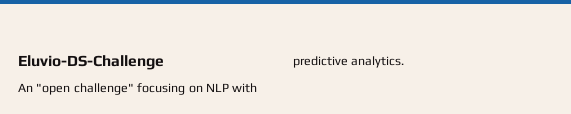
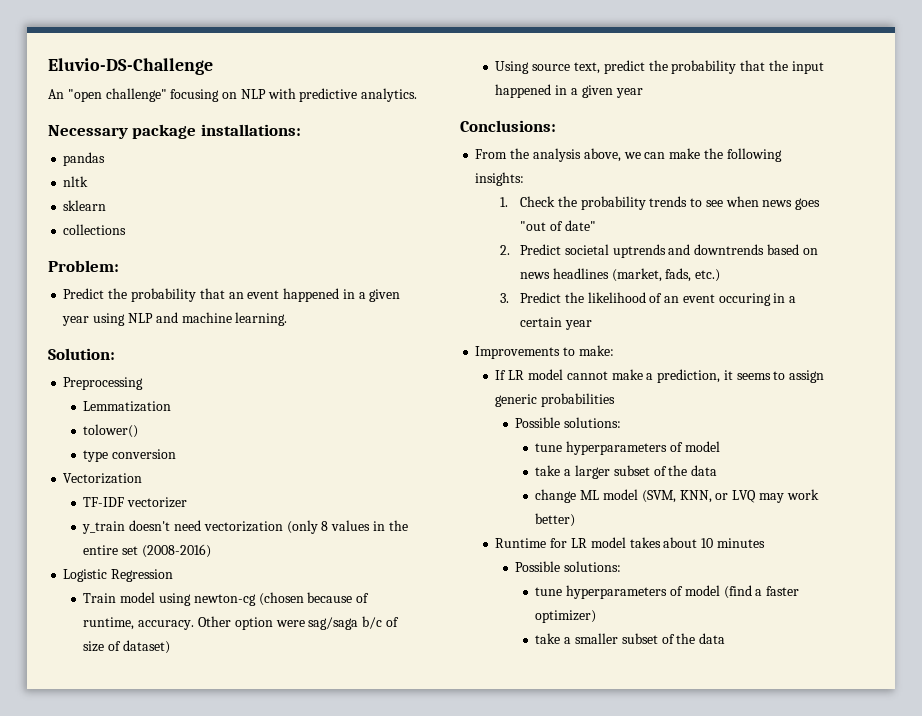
+ Necessary package installations:
+ pandas
+ nltk
+ sklearn
+ collections
+ Problem:
+ Predict the probability that an event happened in a given year using NLP and machine learning.
+ Solution:
+ Preprocessing
+ Lemmatization
+ tolower()
+ type conversion
+ Vectorization
+ TF-IDF vectorizer
+ y_train doesn't need vectorization (only 8 values in the entire set (2008-2016)
+ Logistic Regression
+ Train model using newton-cg (chosen because of runtime, accuracy. Other option were sag/saga b/c of size of dataset)
+ Using source text, predict the probability that the input happened in a given year
+ Conclusions:
+ From the analysis above, we can make the following insights:
+ 1. Check the probability trends to see when news goes "out of date"
+ 2. Predict societal uptrends and downtrends based on news headlines (market, fads, etc.)
+ 3. Predict the likelihood of an event occuring in a certain year
+ Improvements to make:
+ If LR model cannot make a prediction, it seems to assign generic probabilities
+ Possible solutions:
+ tune hyperparameters of model
+ take a larger subset of the data
+ change ML model (SVM, KNN, or LVQ may work better)
+ Runtime for LR model takes about 10 minutes
+ Possible solutions:
+ tune hyperparameters of model (find a faster optimizer)
+ take a smaller subset of the data

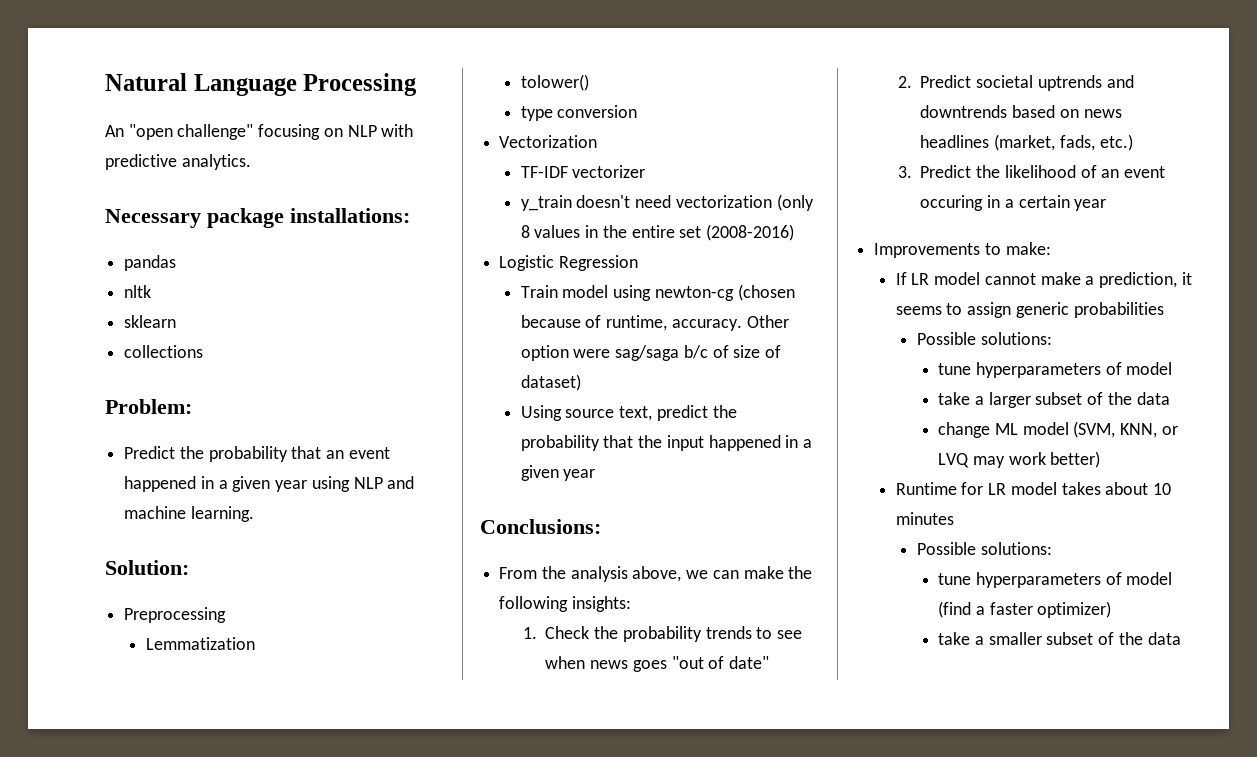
- Eluvio-DS-Challenge
+ Natural Language Processing

